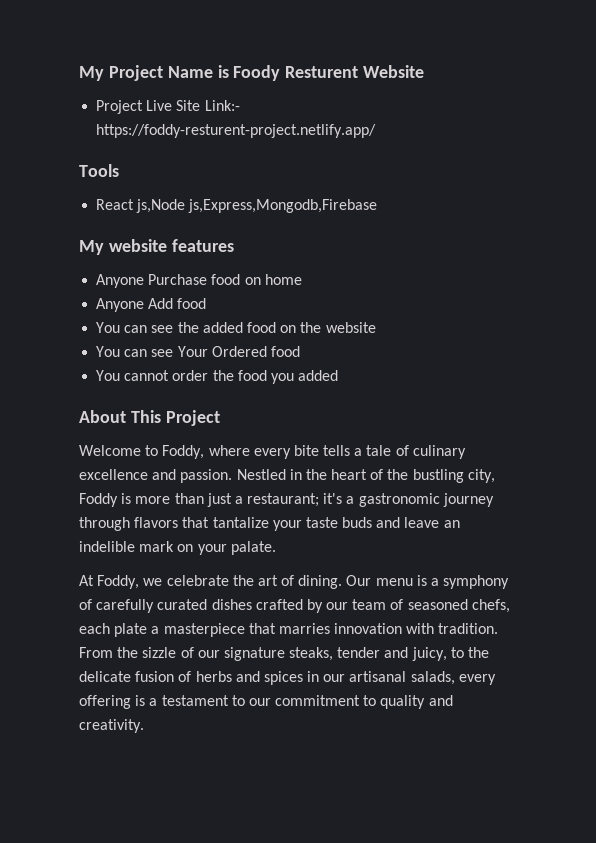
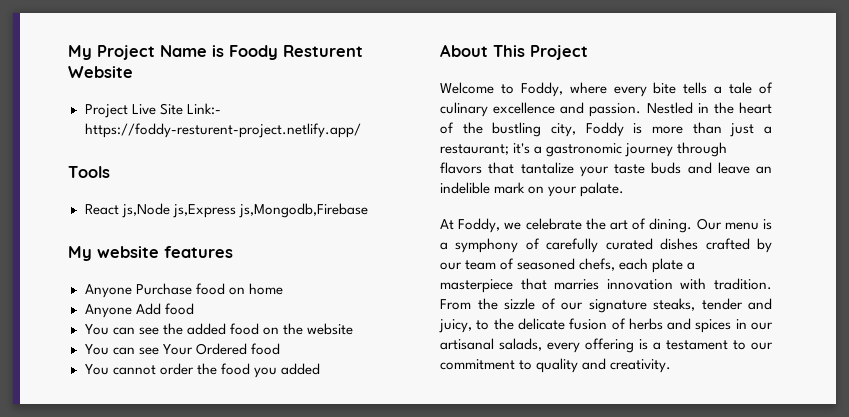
- React js,Node js,Express,Mongodb,Firebase
+ React js,Node js,Express js,Mongodb,Firebase

